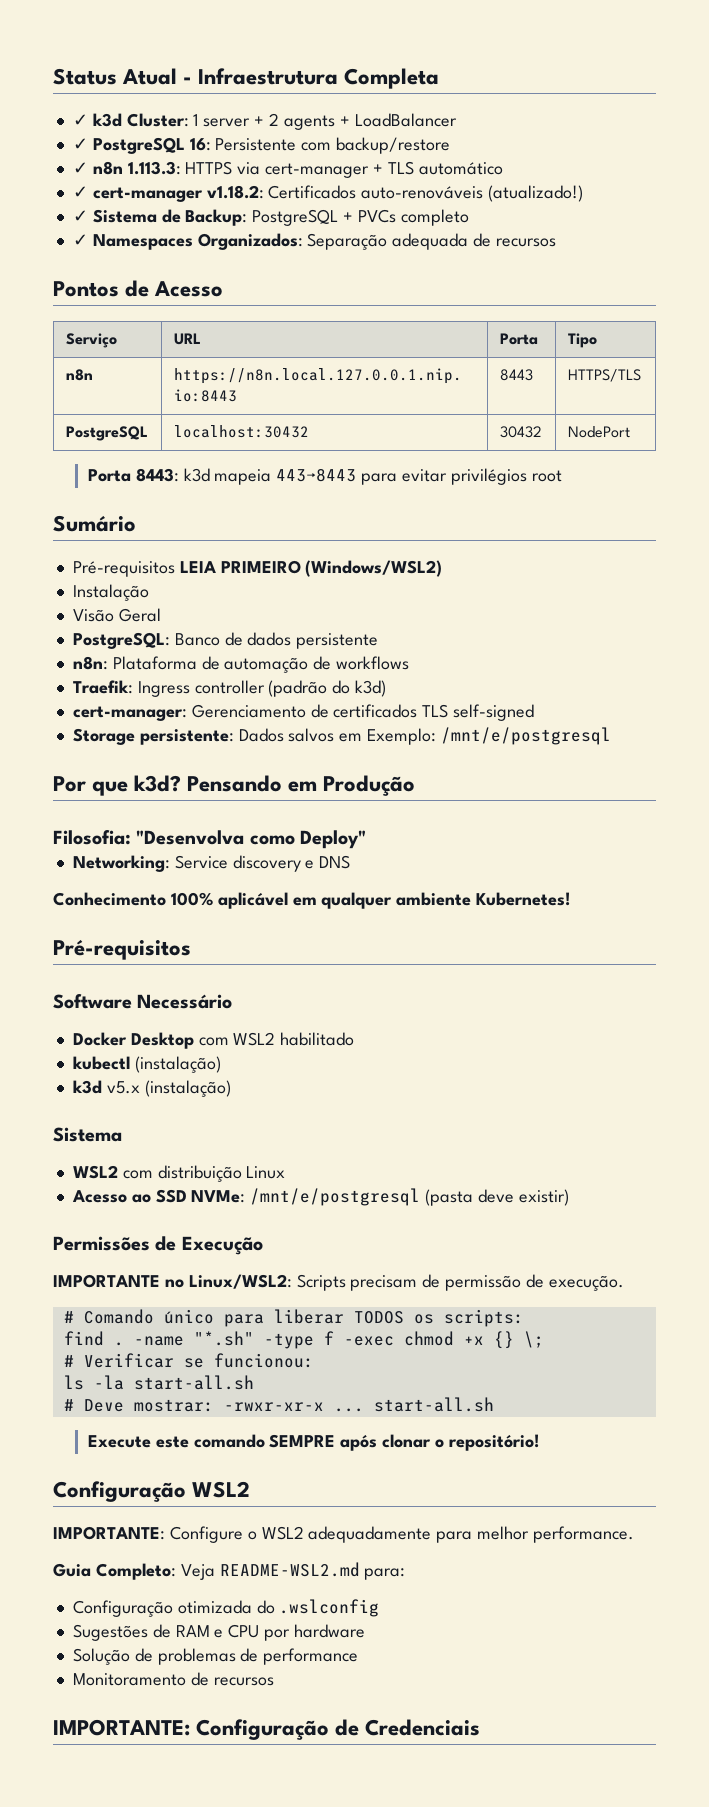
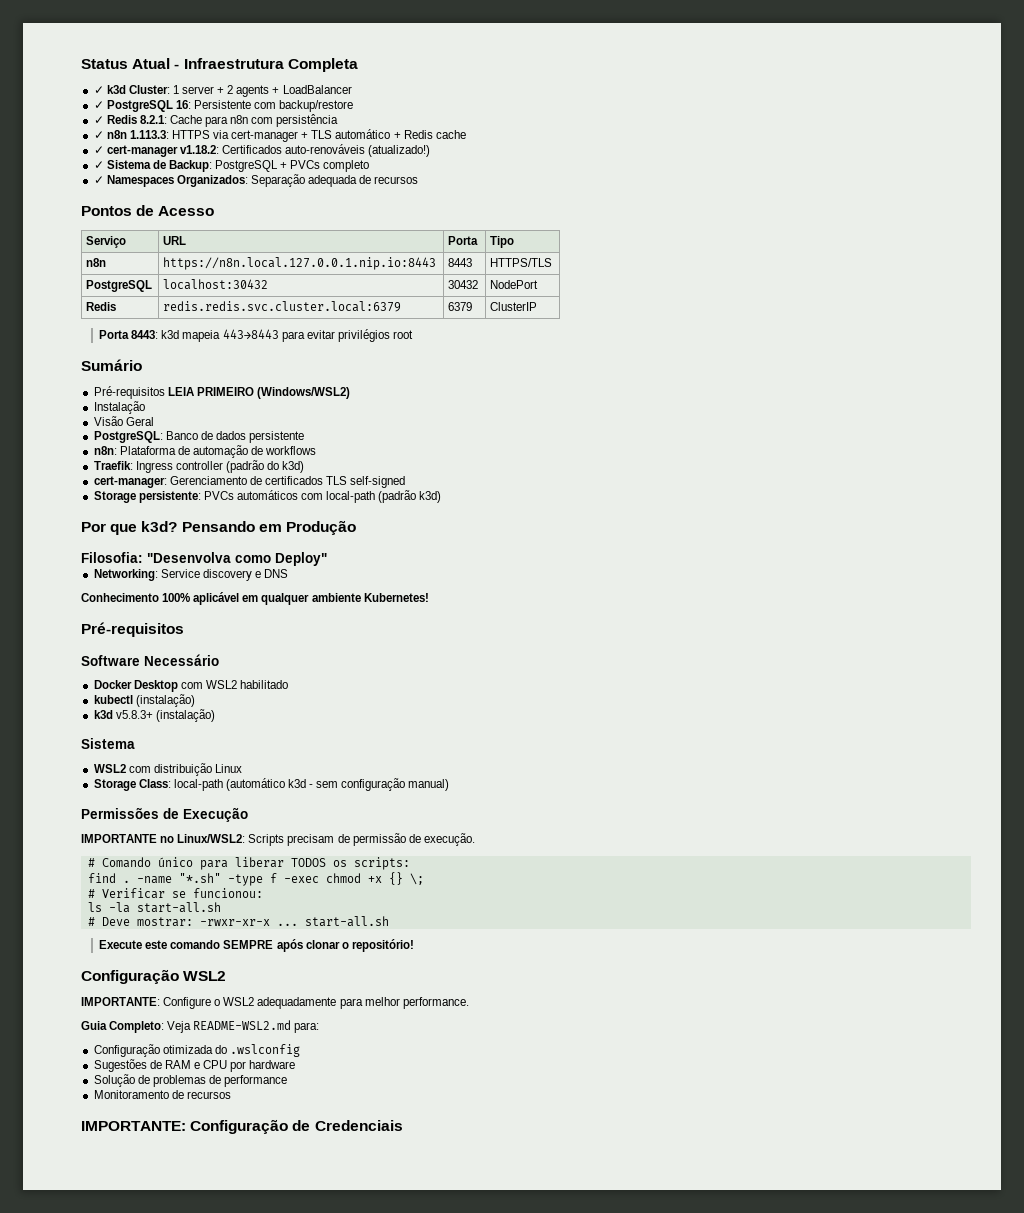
+ ✓ Redis 8.2.1: Cache para n8n com persistência
- ✓ n8n 1.113.3: HTTPS via cert-manager + TLS automático
+ ✓ n8n 1.113.3: HTTPS via cert-manager + TLS automático + Redis cache
+ Redis | redis.redis.svc.cluster.local:6379 | 6379 | ClusterIP
- Storage persistente: Dados salvos em Exemplo: /mnt/e/postgresql
+ Storage persistente: PVCs automáticos com local-path (padrão k3d)
- k3d v5.x (instalação)
+ k3d v5.8.3+ (instalação)
- Acesso ao SSD NVMe: /mnt/e/postgresql (pasta deve existir)
+ Storage Class: local-path (automático k3d - sem configuração manual)

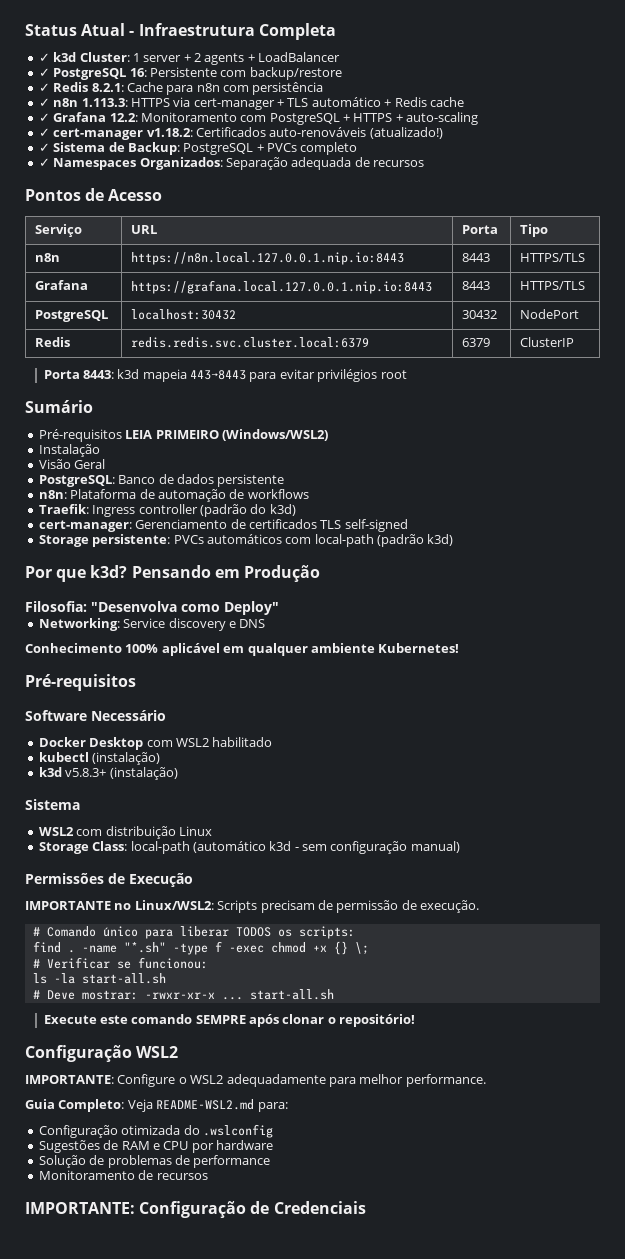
+ ✓ Grafana 12.2: Monitoramento com PostgreSQL + HTTPS + auto-scaling
+ Grafana | https://grafana.local.127.0.0.1.nip.io:8443 | 8443 | HTTPS/TLS

